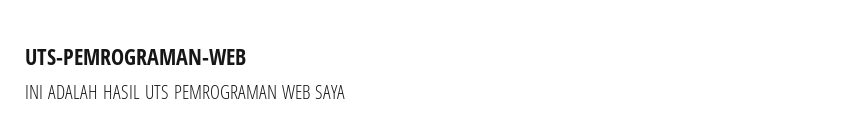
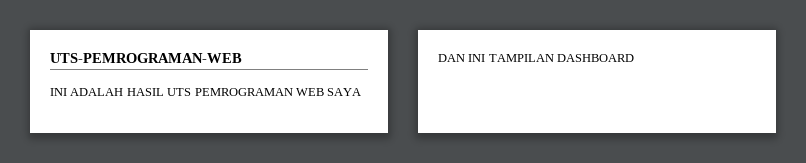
- INI ADALAH HASIL UTS PEMROGRAMAN WEB SAYA
+ INI ADALAH HASIL UTS PEMROGRAMAN WEB SAYA DAN INI TAMPILAN DASHBOARD

